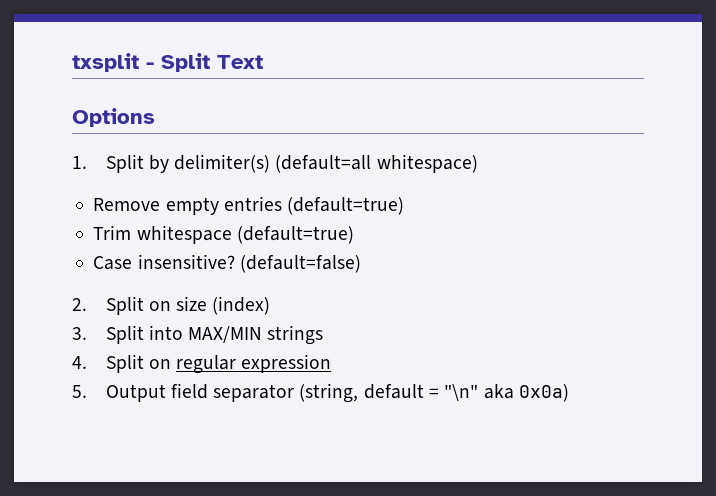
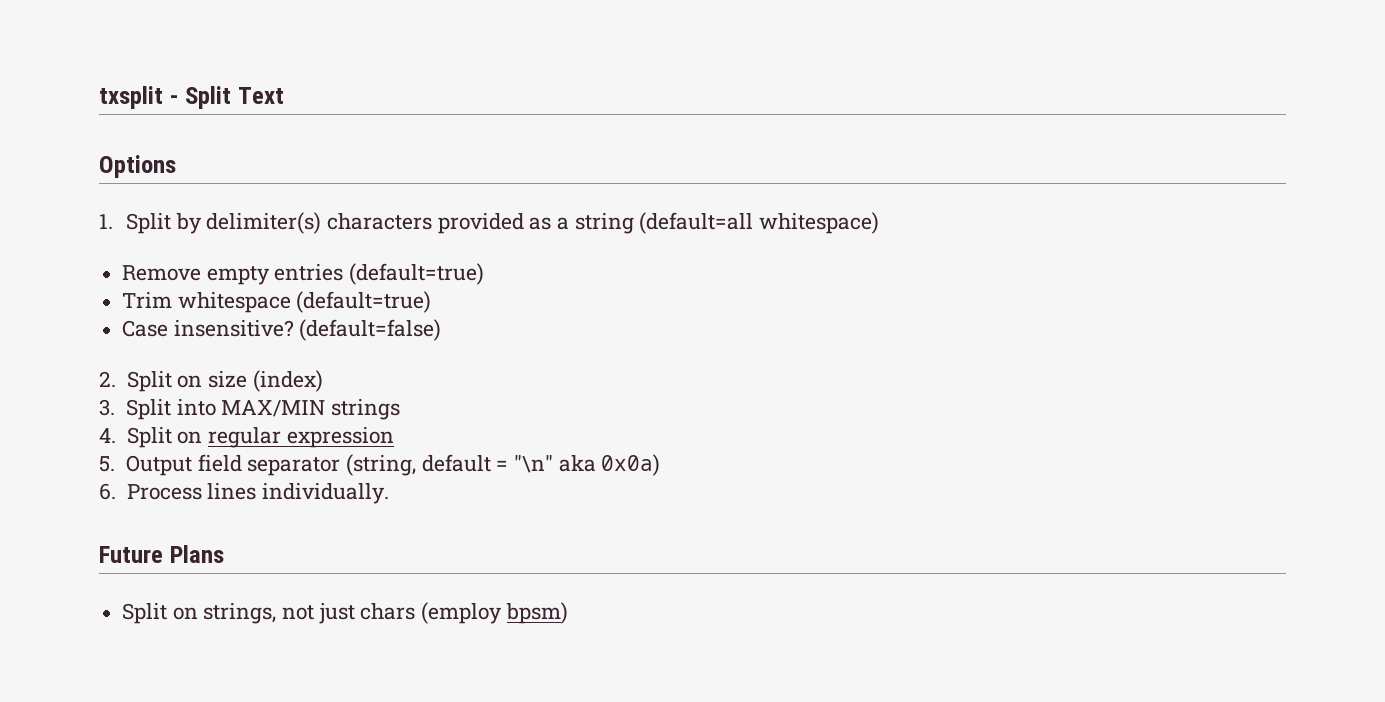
- 1. Split by delimiter(s) (default=all whitespace)
+ 1. Split by delimiter(s) characters provided as a string (default=all whitespace)
+ 6. Process lines individually.
+ Future Plans
+ Split on strings, not just chars (employ bpsm)

